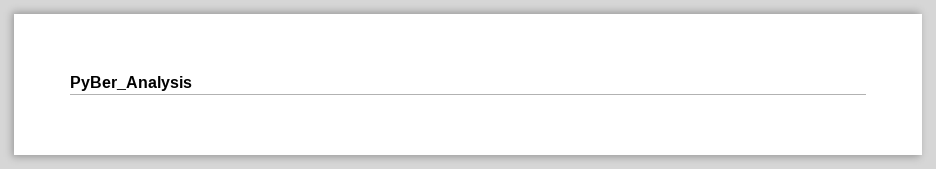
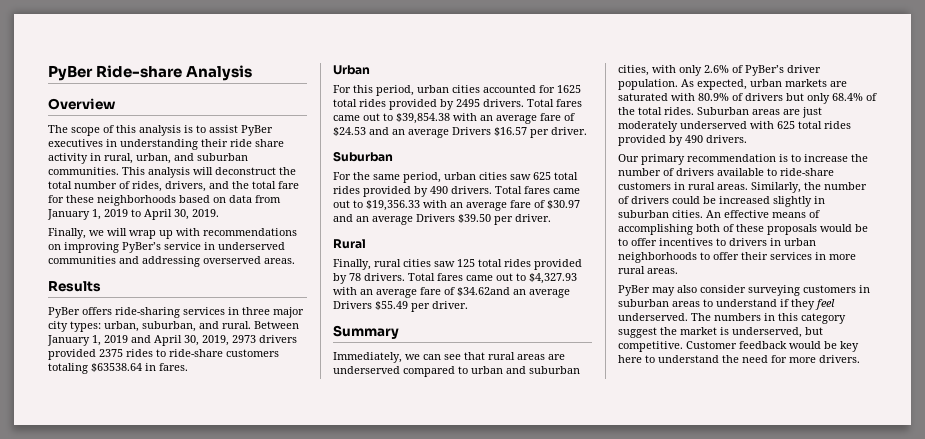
- PyBer_Analysis
+ PyBer Ride-share Analysis
+ Overview
+ The scope of this analysis is to assist PyBer executives in understanding their ride share activity in rural, urban, and suburban communities. This analysis will deconstruct the total number of rides, drivers, and the total fare for these neighborhoods based on data from January 1, 2019 to April 30, 2019.
+ Finally, we will wrap up with recommendations on improving PyBer’s service in underserved communities and addressing overserved areas.
+ Results
+ PyBer offers ride-sharing services in three major city types: urban, suburban, and rural. Between January 1, 2019 and April 30, 2019, 2973 drivers provided 2375 rides to ride-share customers totaling $63538.64 in fares.
+ Urban
+ For this period, urban cities accounted for 1625 total rides provided by 2495 drivers. Total fares came out to $39,854.38 with an average fare of $24.53 and an average Drivers $16.57 per driver.
+ Suburban
+ For the same period, urban cities saw 625 total rides provided by 490 drivers. Total fares came out to $19,356.33 with an average fare of $30.97 and an average Drivers $39.50 per driver.
+ Rural
+ Finally, rural cities saw 125 total rides provided by 78 drivers. Total fares came out to $4,327.93 with an average fare of $34.62and an average Drivers $55.49 per driver.
+ Summary
+ Immediately, we can see that rural areas are underserved compared to urban and suburban cities, with only 2.6% of PyBer’s driver population. As expected, urban markets are saturated with 80.9% of drivers but only 68.4% of the total rides. Suburban areas are just moderately underserved with 625 total rides provided by 490 drivers.
+ Our primary recommendation is to increase the number of drivers available to ride-share customers in rural areas. Similarly, the number of drivers could be increased slightly in suburban cities. An effective means of accomplishing both of these proposals would be to offer incentives to drivers in urban neighborhoods to offer their services in more rural areas.
+ PyBer may also consider surveying customers in suburban areas to understand if they feel underserved. The numbers in this category suggest the market is underserved, but competitive. Customer feedback would be key here to understand the need for more drivers.

